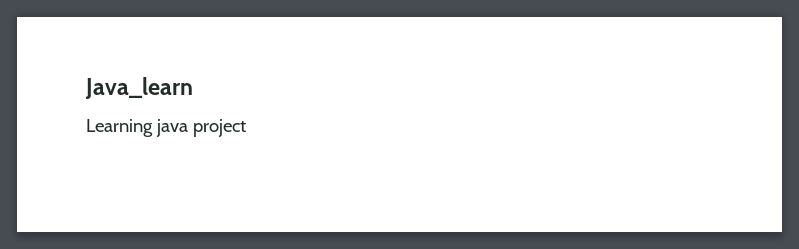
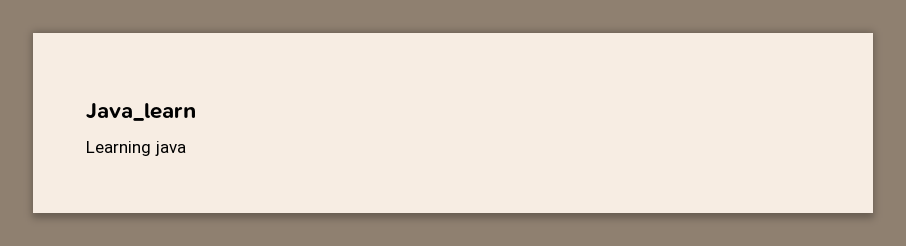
- Learning java project
+ Learning java

